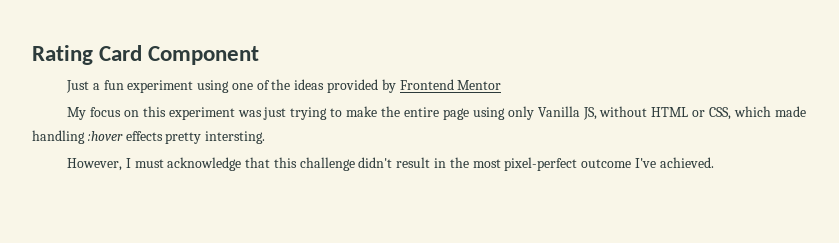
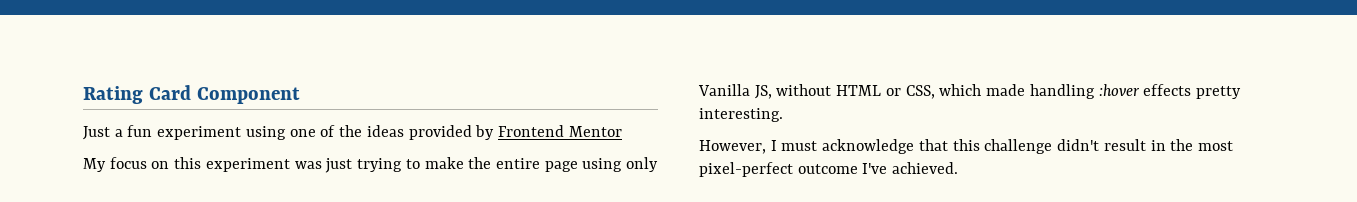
- My focus on this experiment was just trying to make the entire page using only Vanilla JS, without HTML or CSS, which made handling :hover effects pretty intersting.
+ My focus on this experiment was just trying to make the entire page using only Vanilla JS, without HTML or CSS, which made handling :hover effects pretty interesting.

